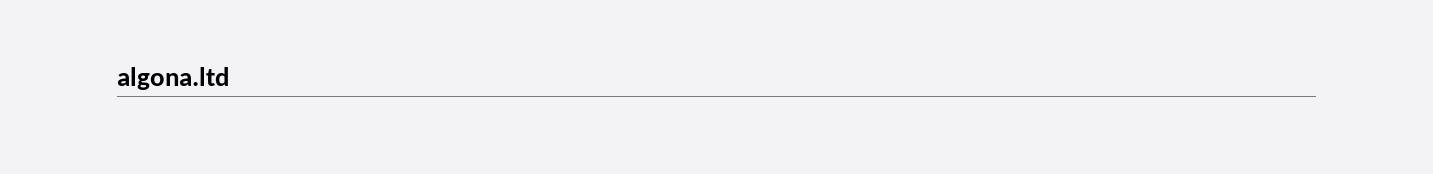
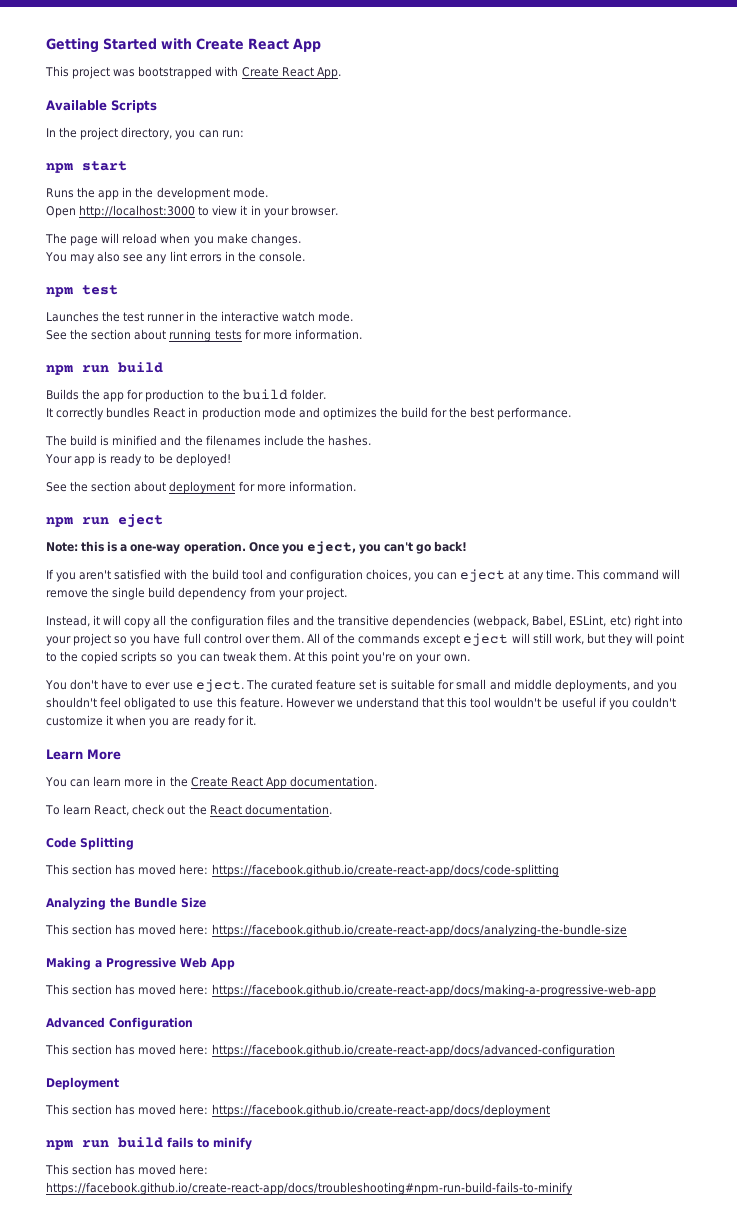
- algona.ltd
+ Getting Started with Create React App
+ This project was bootstrapped with Create React App.
+ Available Scripts
+ In the project directory, you can run:
+ npm start
+ Runs the app in the development mode.
+ Open http://localhost:3000 to view it in your browser.
+ The page will reload when you make changes.
+ You may also see any lint errors in the console.
+ npm test
+ Launches the test runner in the interactive watch mode.
+ See the section about running tests for more information.
+ npm run build
+ Builds the app for production to the build folder.
+ It correctly bundles React in production mode and optimizes the build for the best performance.
+ The build is minified and the filenames include the hashes.
+ Your app is ready to be deployed!
+ See the section about deployment for more information.
+ npm run eject
+ Note: this is a one-way operation. Once you eject, you can't go back!
+ If you aren't satisfied with the build tool and configuration choices, you can eject at any time. This command will remove the single build dependency from your project.
+ Instead, it will copy all the configuration files and the transitive dependencies (webpack, Babel, ESLint, etc) right into your project so you have full control over them. All of the commands except eject will still work, but they will point to the copied scripts so you can tweak them. At this point you're on your own.
+ You don't have to ever use eject. The curated feature set is suitable for small and middle deployments, and you shouldn't feel obligated to use this feature. However we understand that this tool wouldn't be useful if you couldn't customize it when you are ready for it.
+ Learn More
+ You can learn more in the Create React App documentation.
+ To learn React, check out the React documentation.
+ Code Splitting
+ This section has moved here: https://facebook.github.io/create-react-app/docs/code-splitting
+ Analyzing the Bundle Size
+ This section has moved here: https://facebook.github.io/create-react-app/docs/analyzing-the-bundle-size
+ Making a Progressive Web App
+ This section has moved here: https://facebook.github.io/create-react-app/docs/making-a-progressive-web-app
+ Advanced Configuration
+ This section has moved here: https://facebook.github.io/create-react-app/docs/advanced-configuration
+ Deployment
+ This section has moved here: https://facebook.github.io/create-react-app/docs/deployment
+ npm run build fails to minify
+ This section has moved here: https://facebook.github.io/create-react-app/docs/troubleshooting#npm-run-build-fails-to-minify

